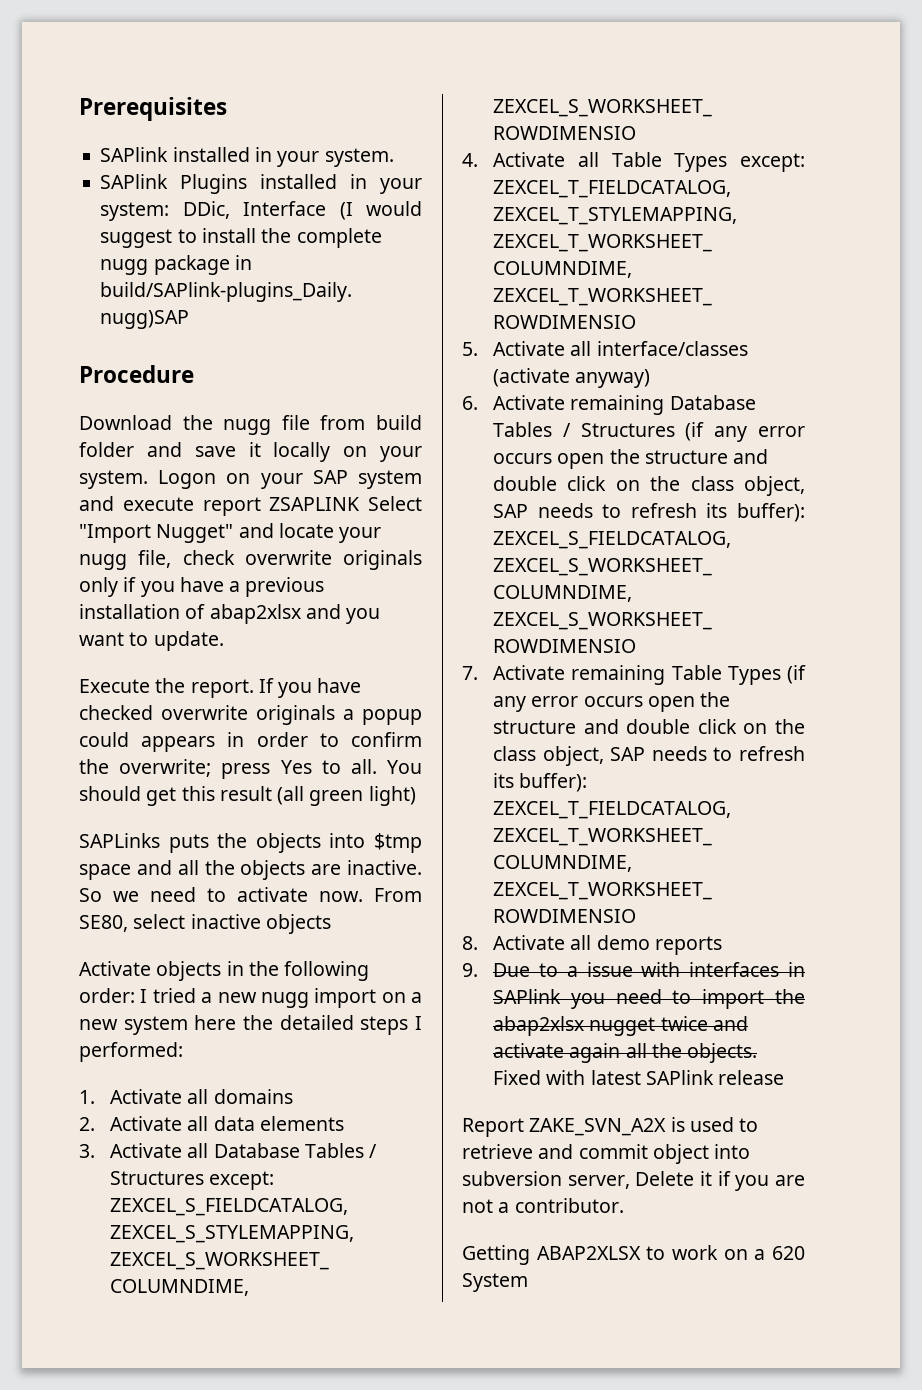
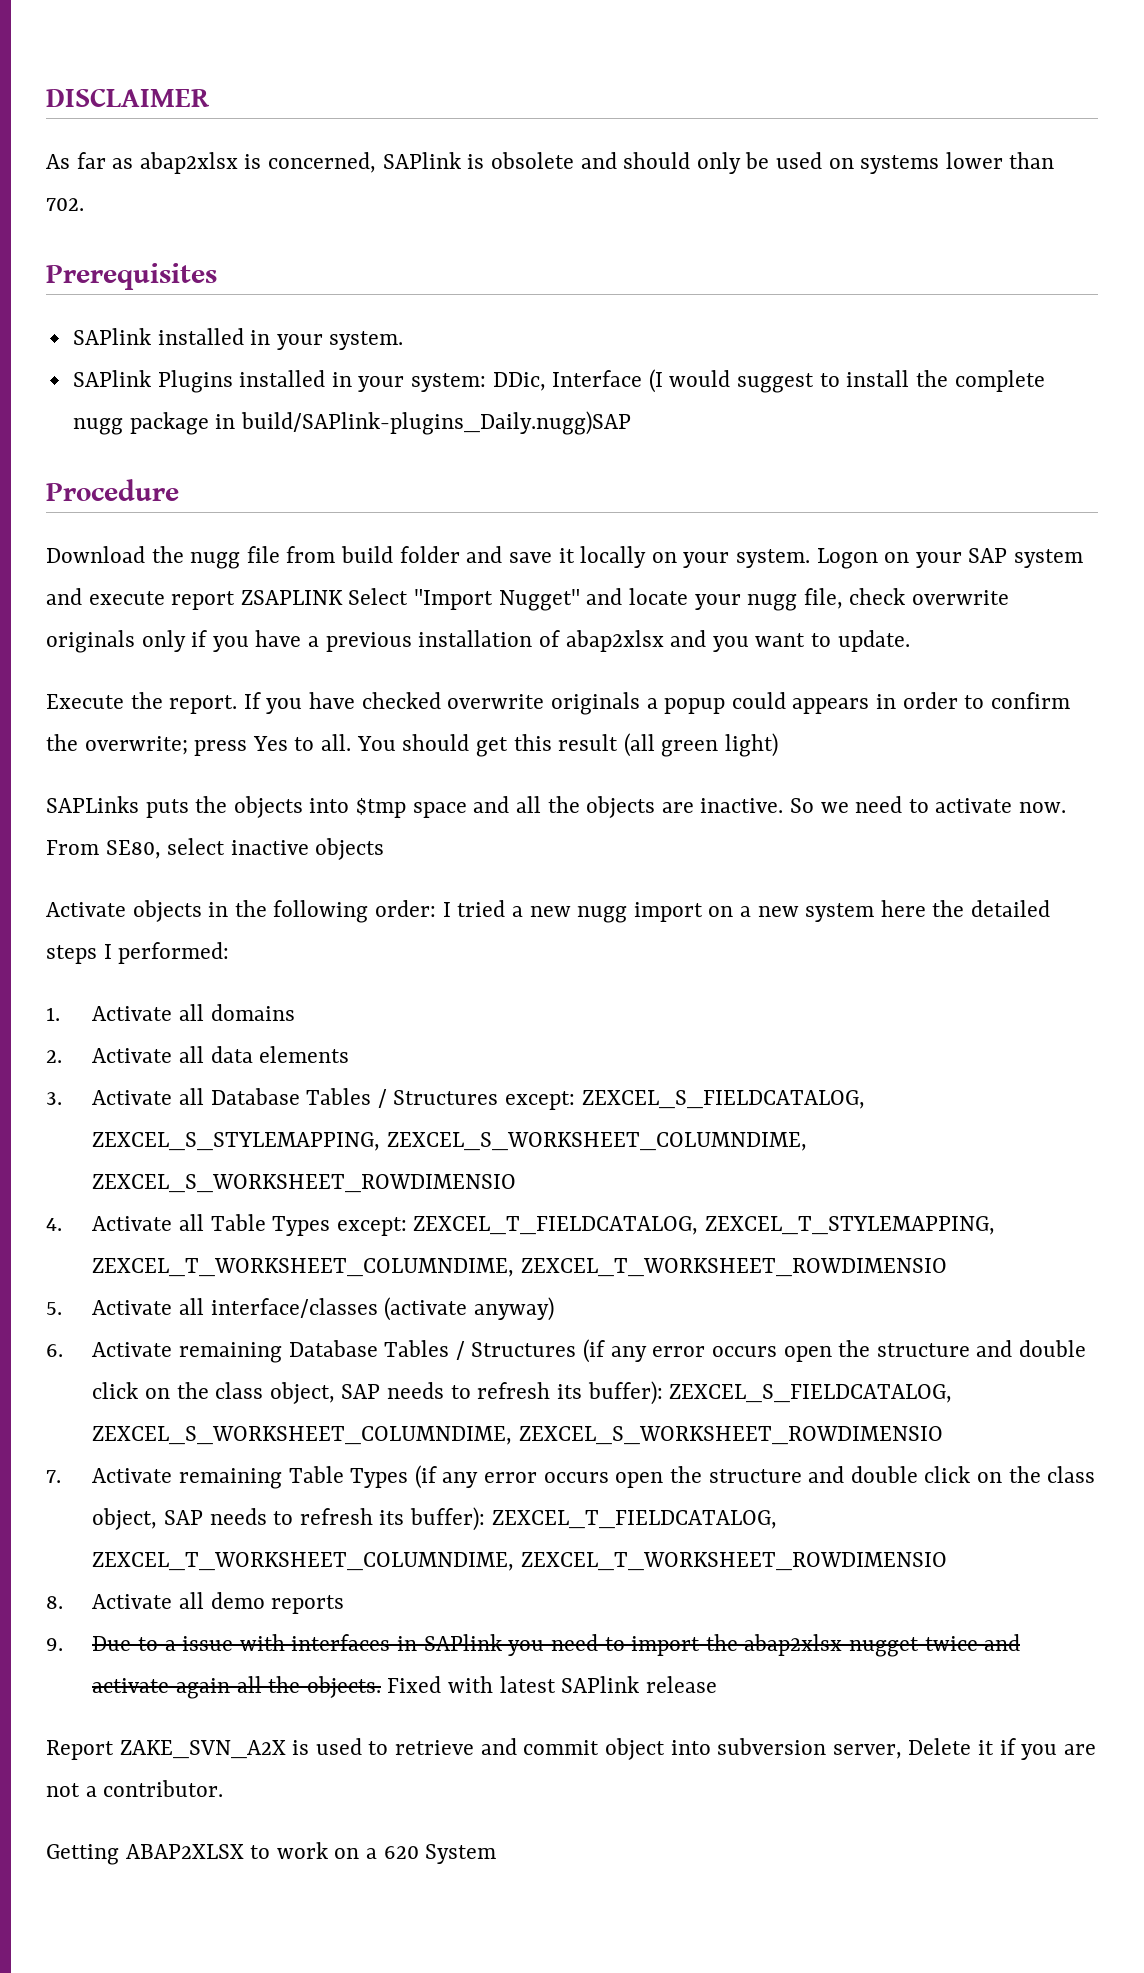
+ DISCLAIMER
+ As far as abap2xlsx is concerned, SAPlink is obsolete and should only be used on systems lower than 702.

